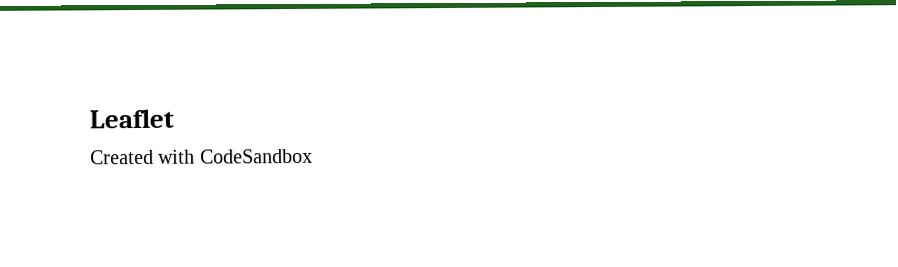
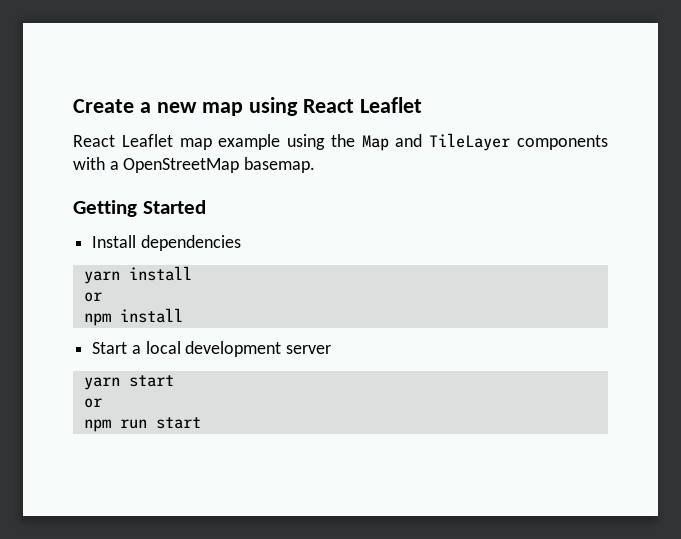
- Leaflet
- Created with CodeSandbox
+ Create a new map using React Leaflet
+ React Leaflet map example using the Map and TileLayer components with a OpenStreetMap basemap.
+ Getting Started
+ Install dependencies
+ yarn install
+ or
+ npm install
+ Start a local development server
+ yarn start
+ or
+ npm run start

